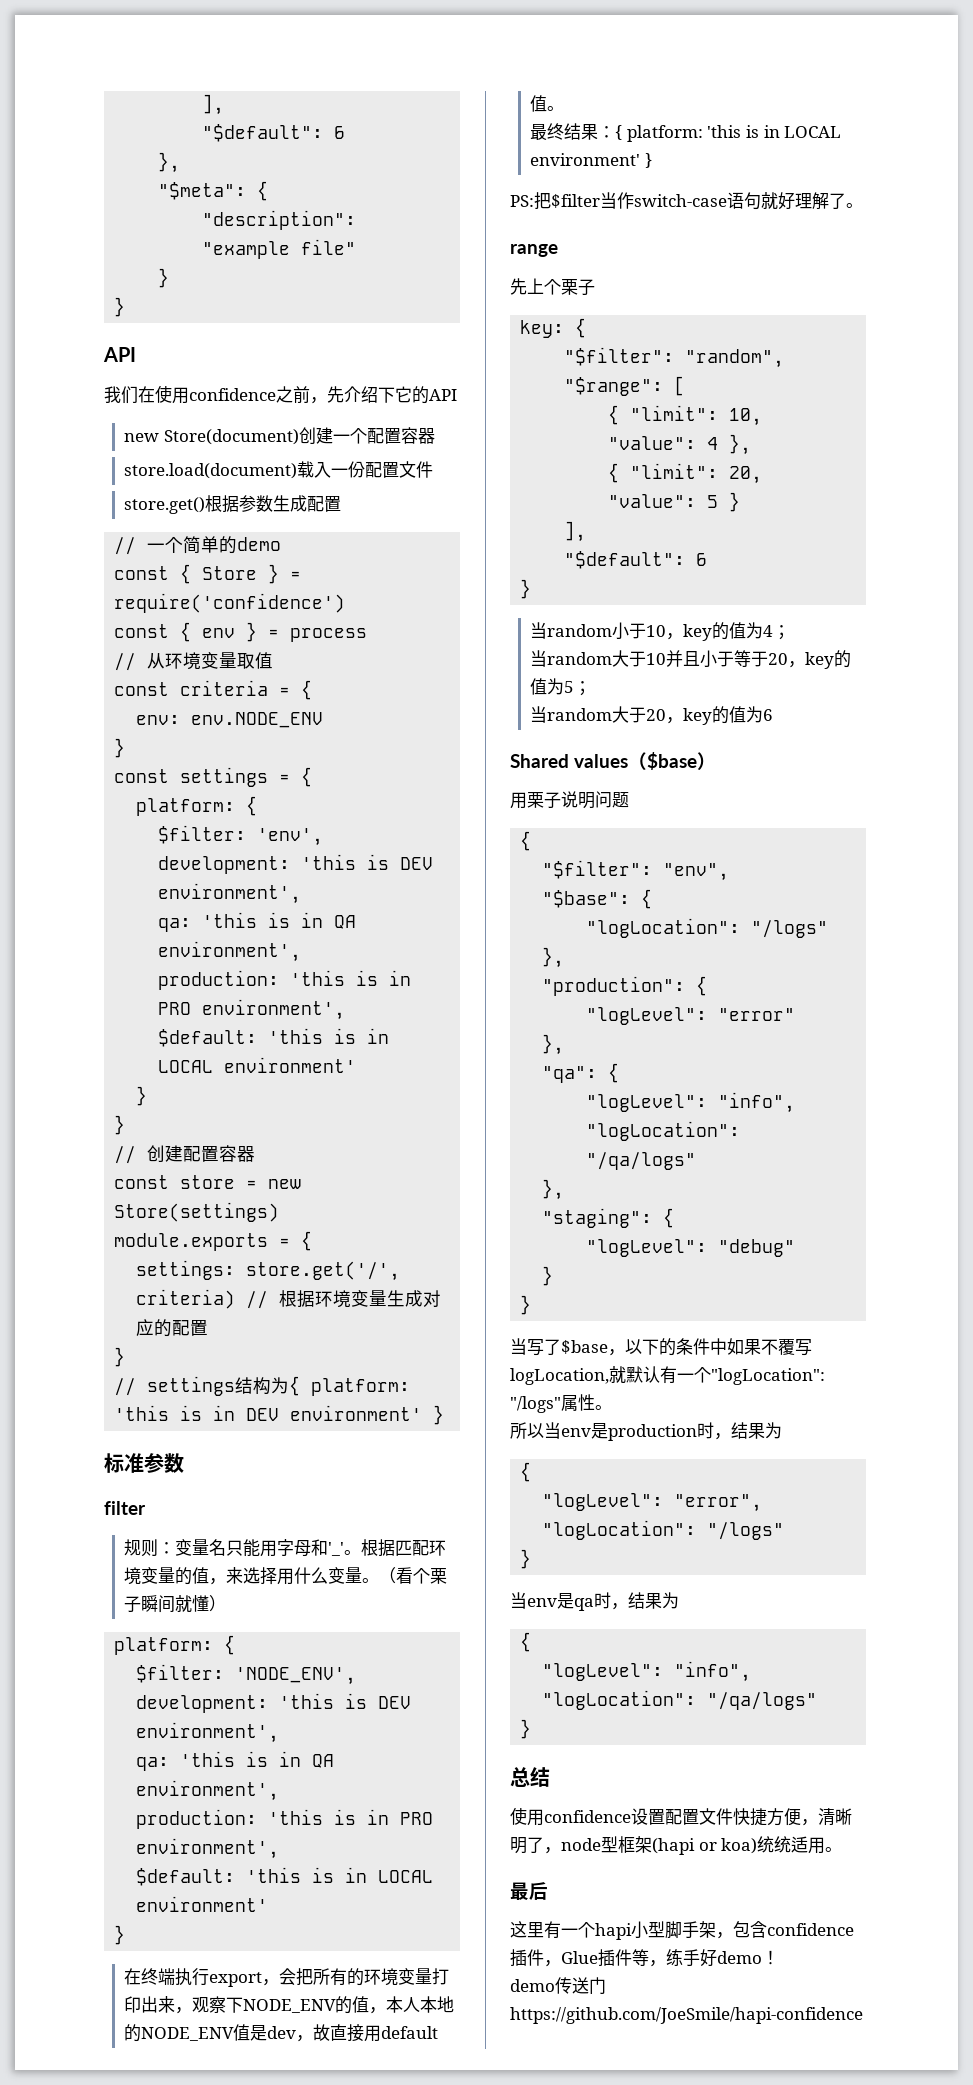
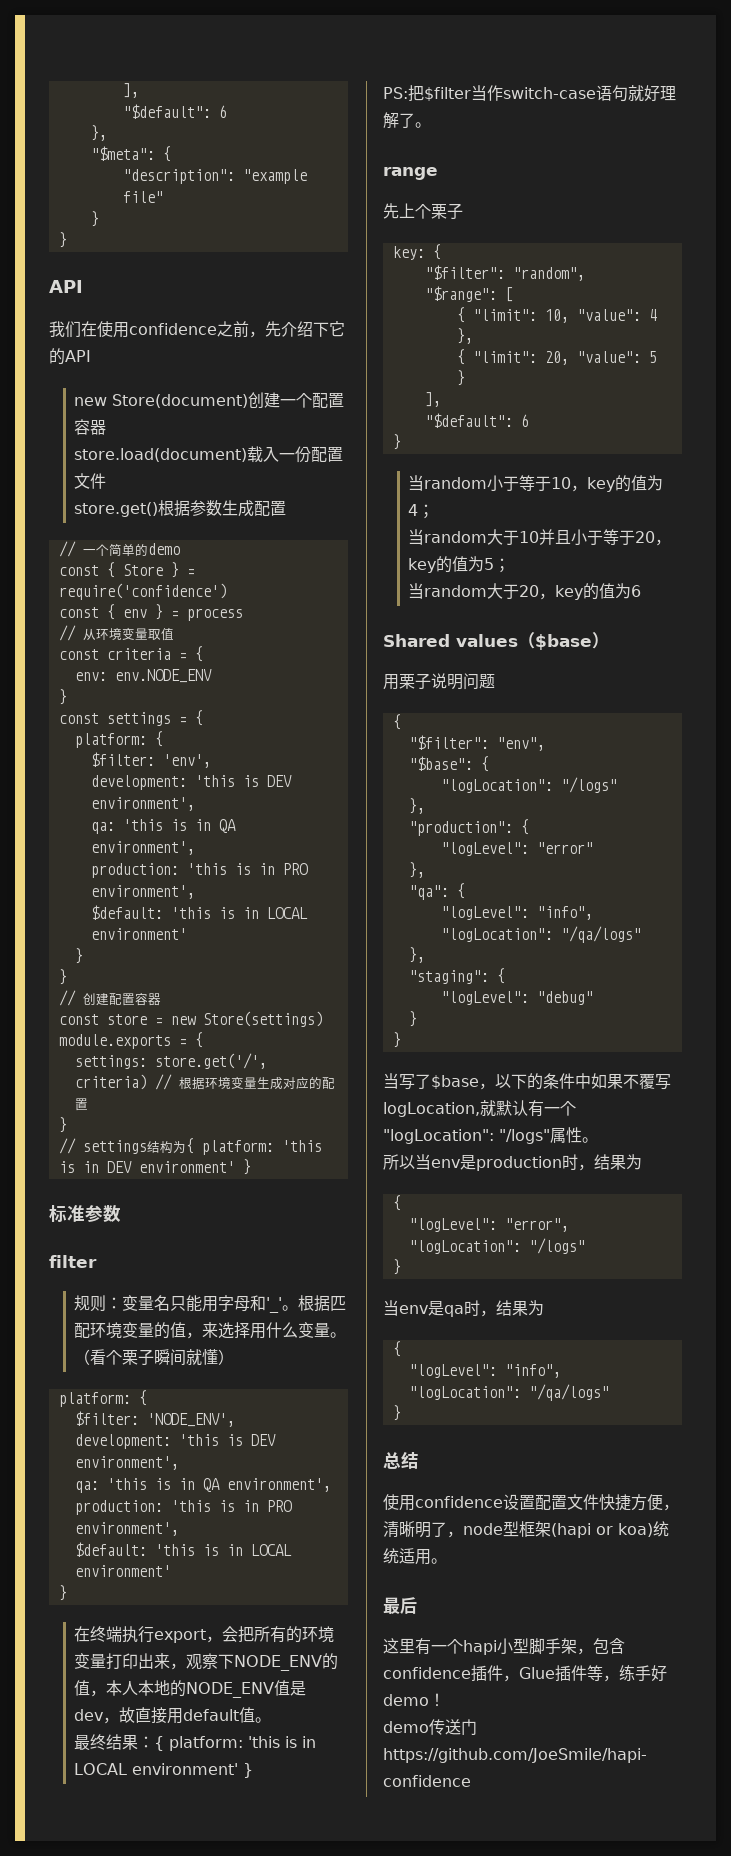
- 当random小于10，key的值为4；
+ 当random小于等于10，key的值为4；

